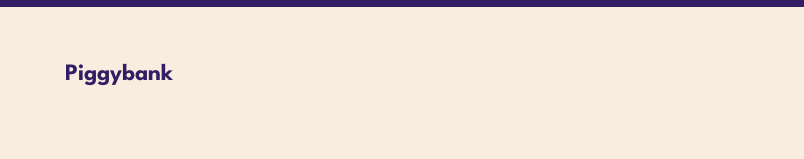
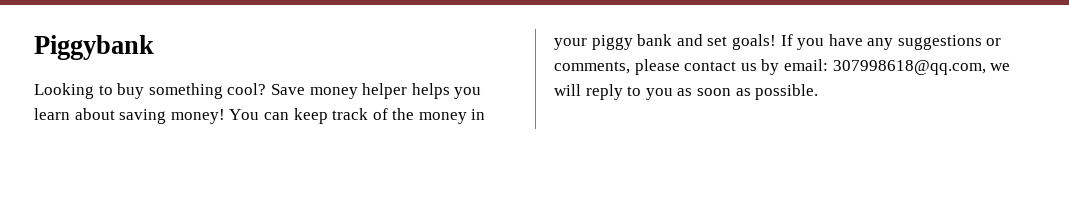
+ Looking to buy something cool? Save money helper helps you learn about saving money! You can keep track of the money in your piggy bank and set goals! If you have any suggestions or comments, please contact us by email: 307998618@qq.com, we will reply to you as soon as possible.

